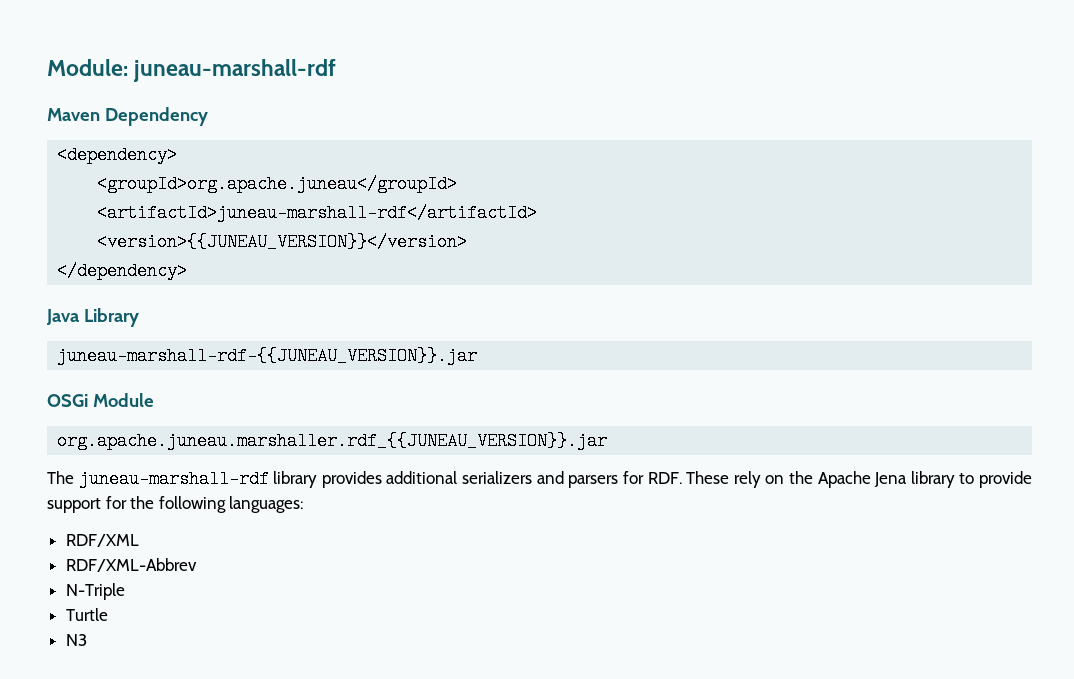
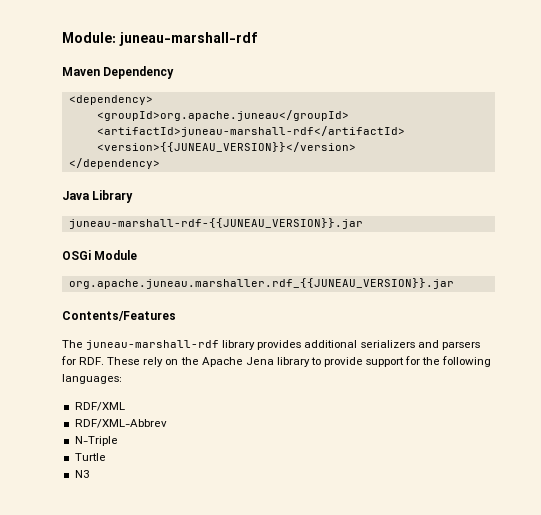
+ Contents/Features

